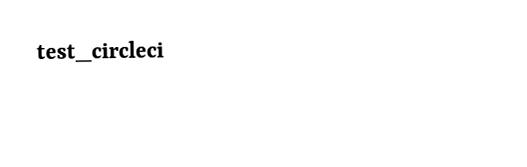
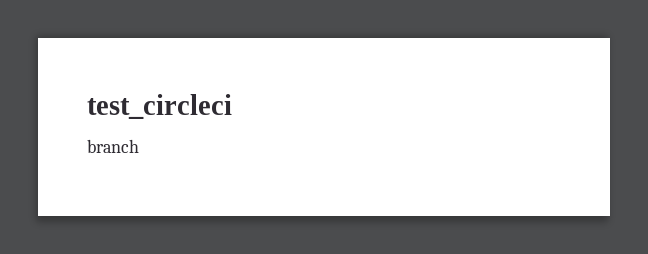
+ branch

